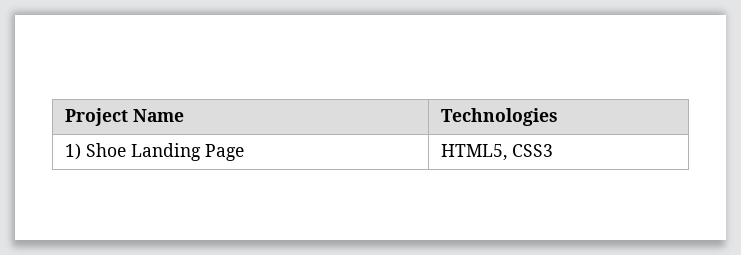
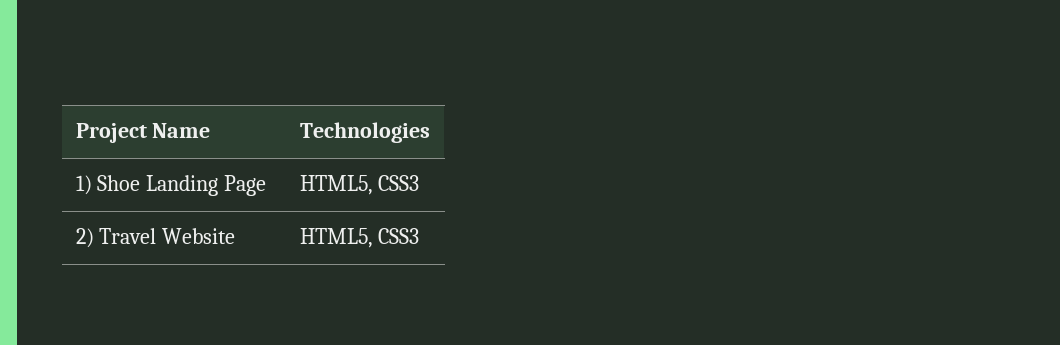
+ 2) Travel Website | HTML5, CSS3

